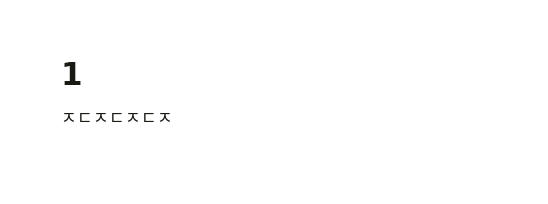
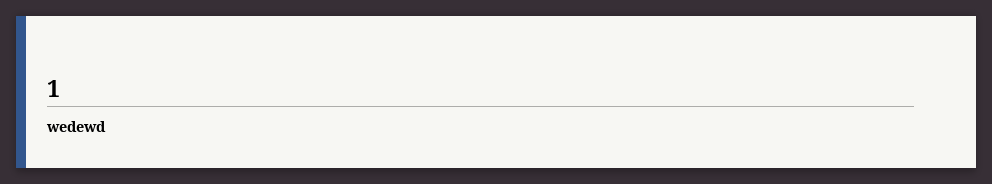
- ㅈㄷㅈㄷㅈㄷㅈ
+ wedewd

